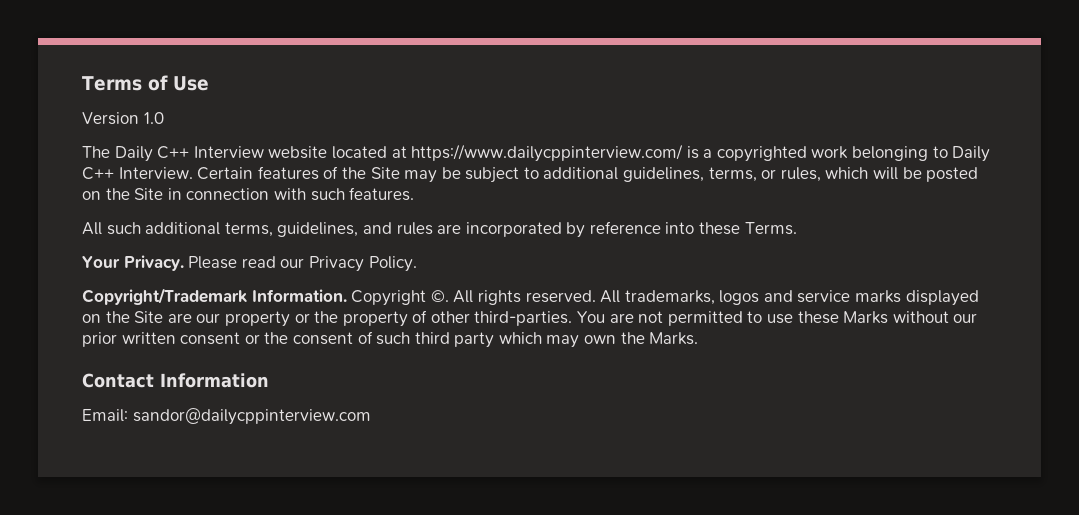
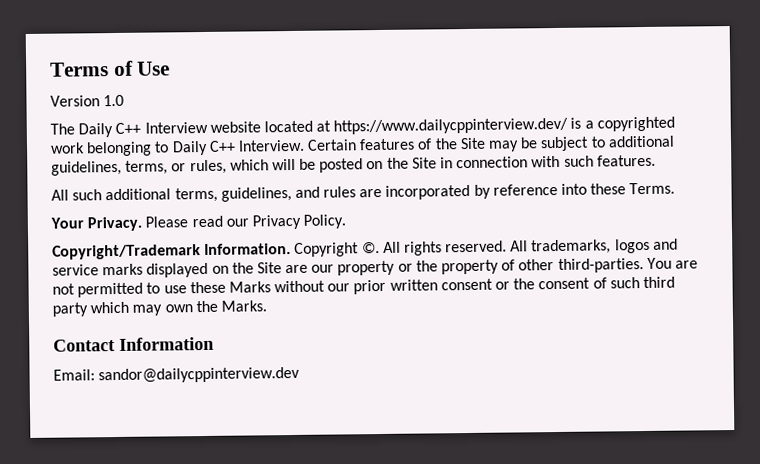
- The Daily C++ Interview website located at https://www.dailycppinterview.com/ is a copyrighted work belonging to Daily C++ Interview.
+ The Daily C++ Interview website located at https://www.dailycppinterview.dev/ is a copyrighted work belonging to Daily C++ Interview.
- Email: sandor@dailycppinterview.com
+ Email: sandor@dailycppinterview.dev

